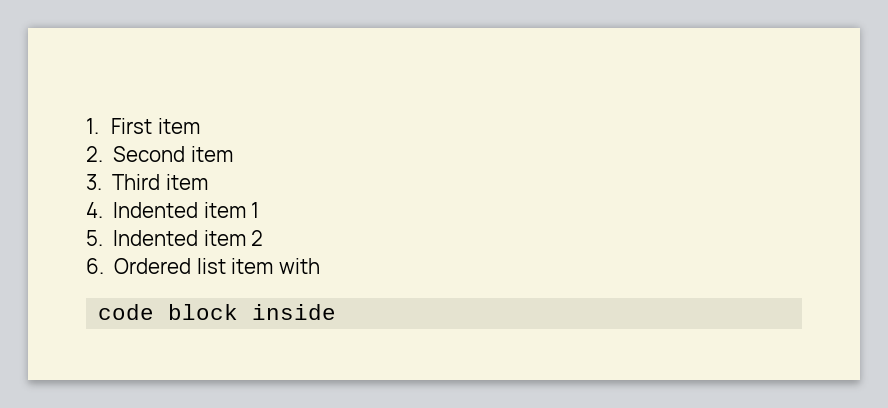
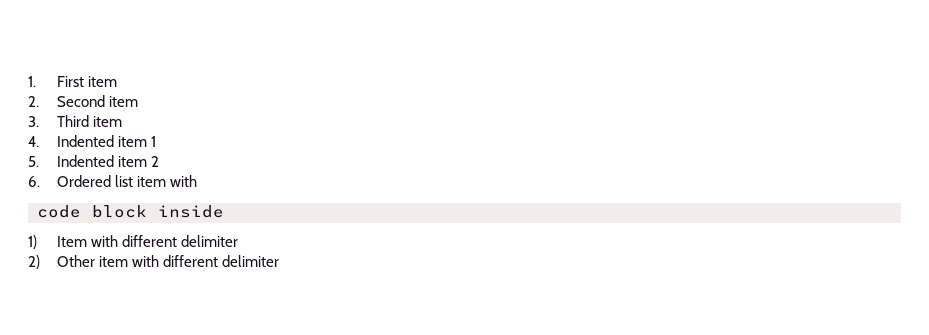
+ 1) Item with different delimiter
+ 2) Other item with different delimiter

